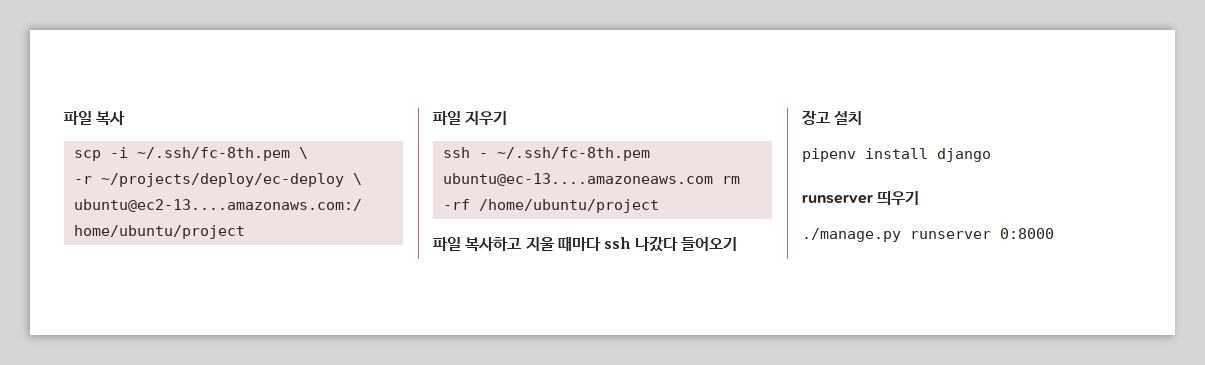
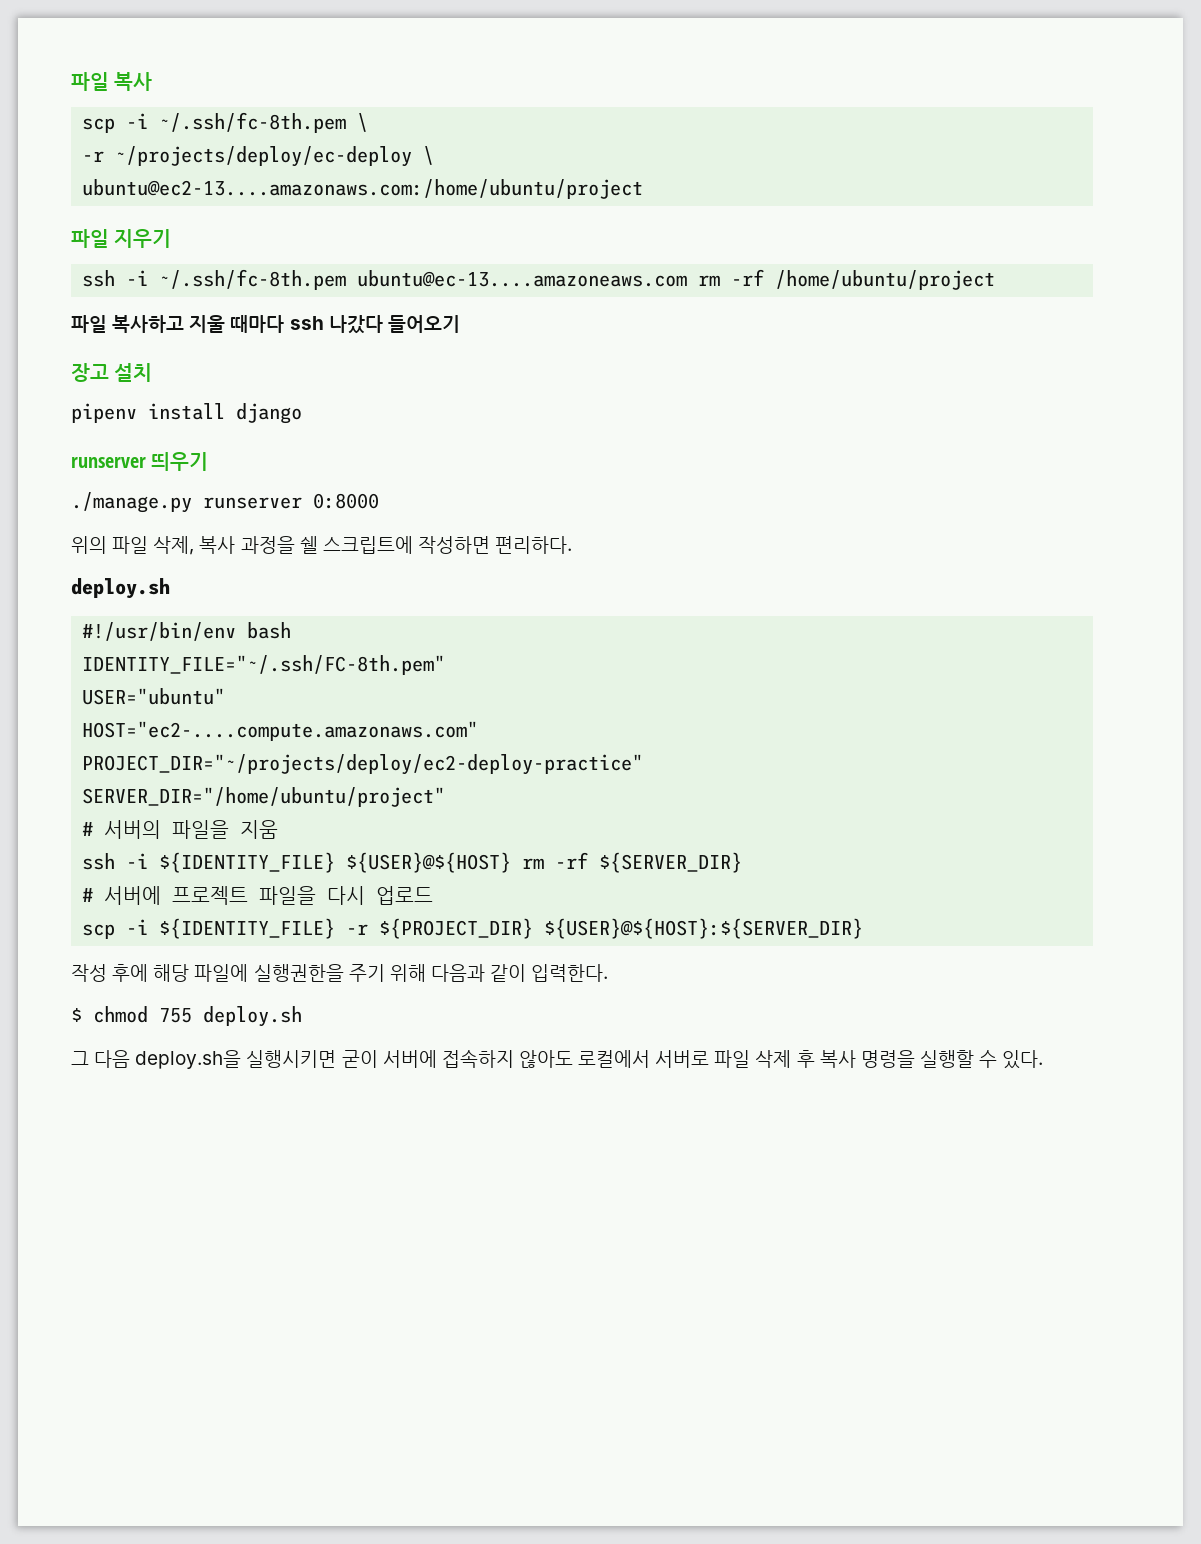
- ssh - ~/.ssh/fc-8th.pem ubuntu@ec-13....amazoneaws.com rm -rf /home/ubuntu/project
+ ssh -i ~/.ssh/fc-8th.pem ubuntu@ec-13....amazoneaws.com rm -rf /home/ubuntu/project
+ 위의 파일 삭제, 복사 과정을 쉘 스크립트에 작성하면 편리하다.
+ deploy.sh
+ #!/usr/bin/env bash
+ IDENTITY_FILE="~/.ssh/FC-8th.pem"
+ USER="ubuntu"
+ HOST="ec2-....compute.amazonaws.com"
+ PROJECT_DIR="~/projects/deploy/ec2-deploy-practice"
+ SERVER_DIR="/home/ubuntu/project"
+ # 서버의 파일을 지움
+ ssh -i ${IDENTITY_FILE} ${USER}@${HOST} rm -rf ${SERVER_DIR}
+ # 서버에 프로젝트 파일을 다시 업로드
+ scp -i ${IDENTITY_FILE} -r ${PROJECT_DIR} ${USER}@${HOST}:${SERVER_DIR}
+ 작성 후에 해당 파일에 실행권한을 주기 위해 다음과 같이 입력한다.
+ $ chmod 755 deploy.sh
+ 그 다음 deploy.sh을 실행시키면 굳이 서버에 접속하지 않아도 로컬에서 서버로 파일 삭제 후 복사 명령을 실행할 수 있다.

